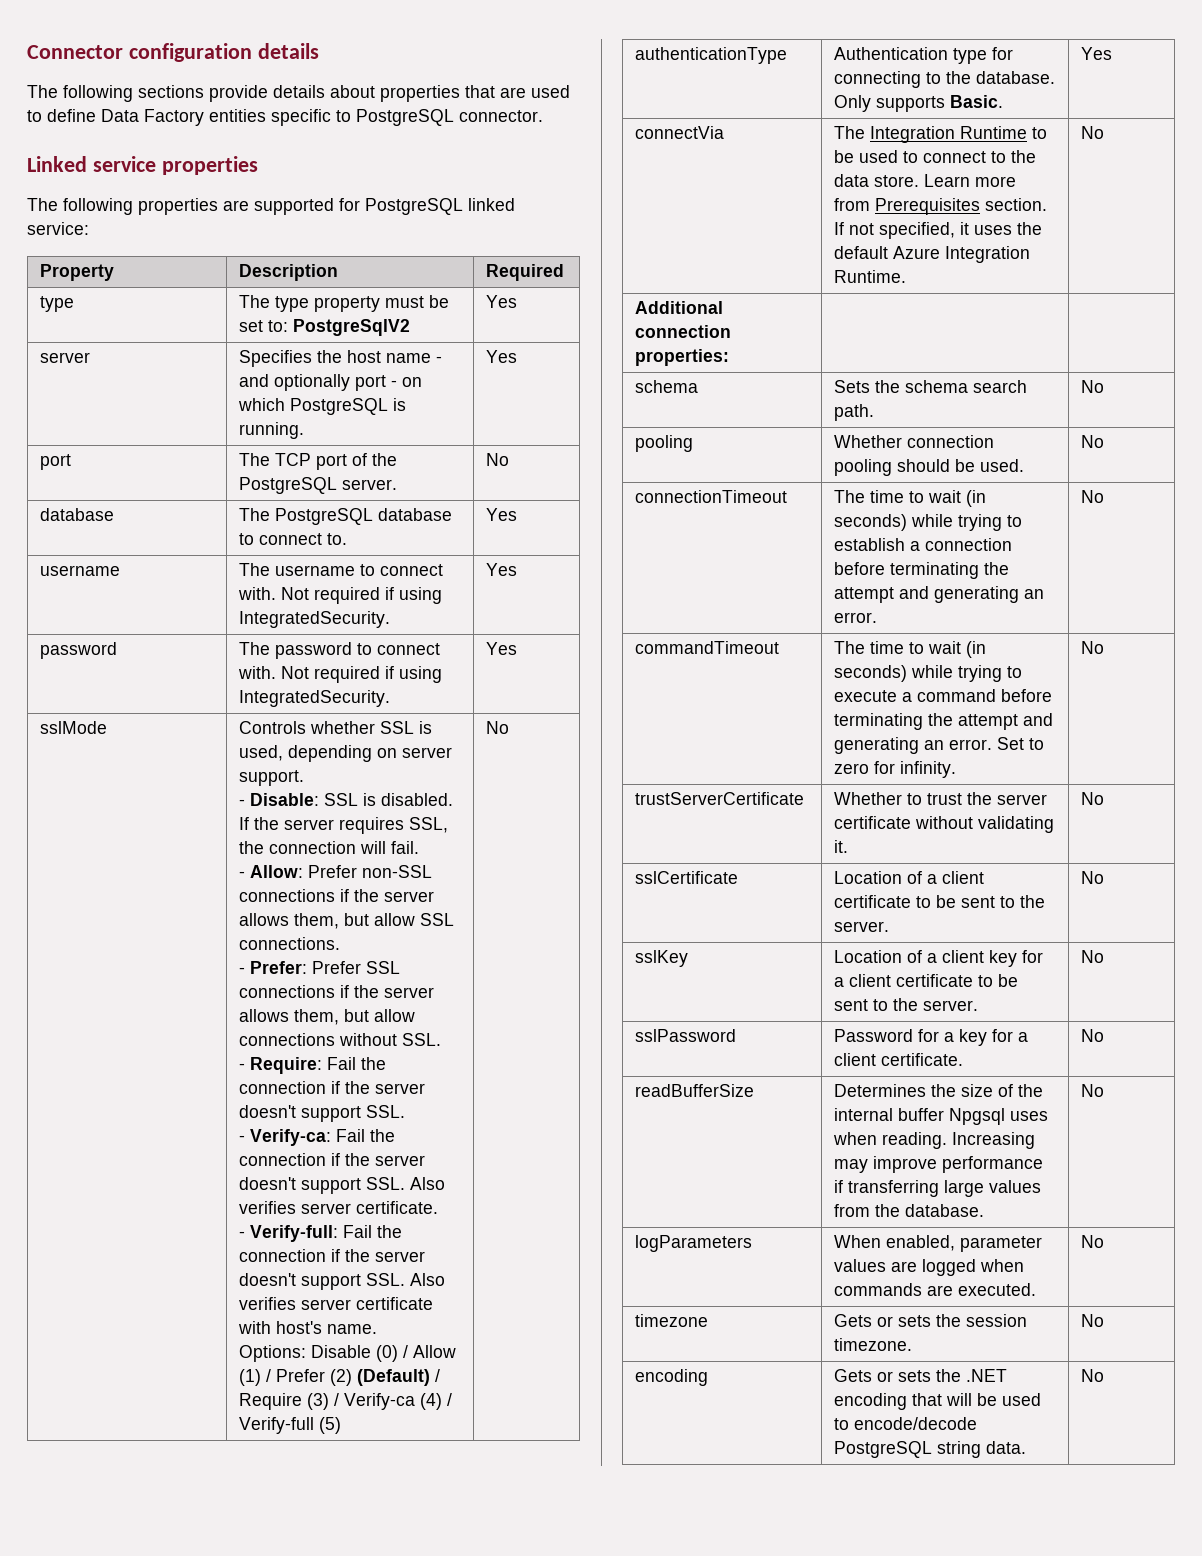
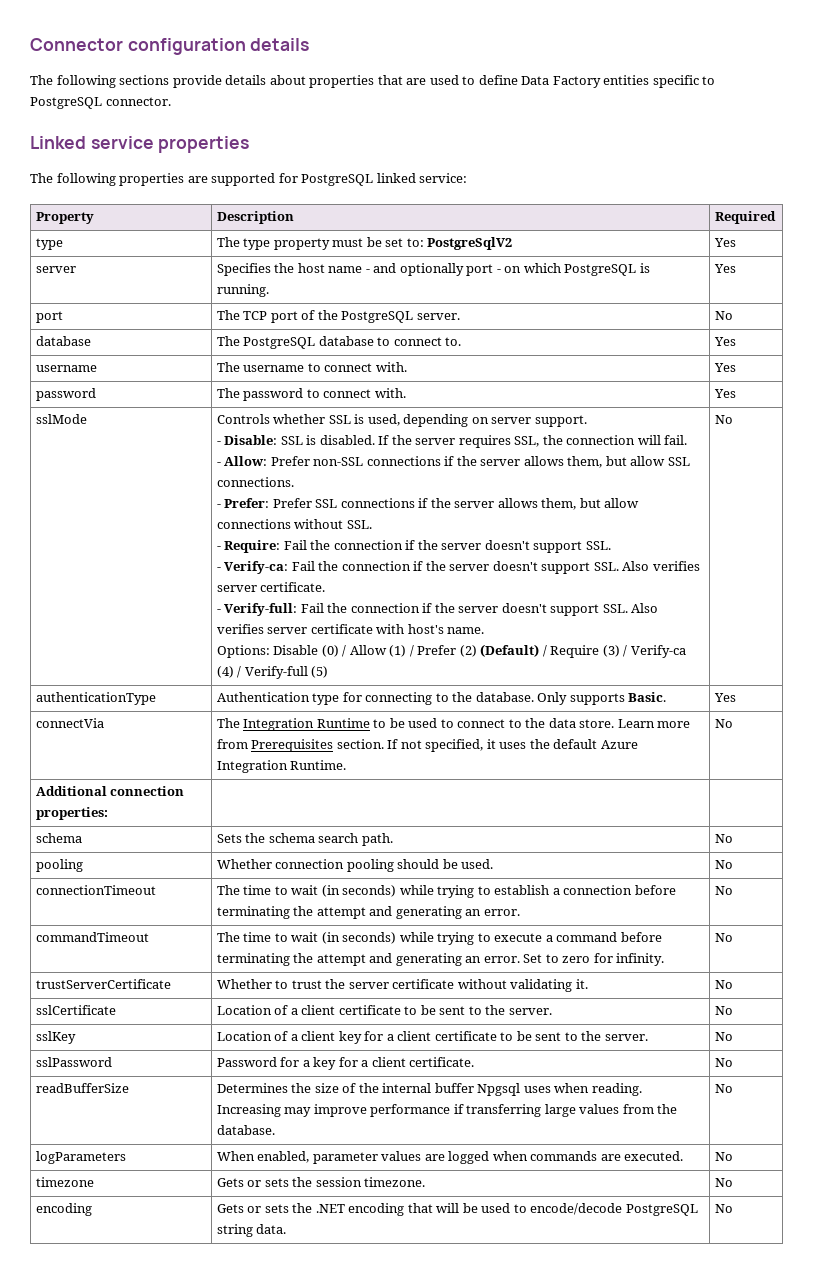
- username | The username to connect with. Not required if using IntegratedSecurity. | Yes
+ username | The username to connect with. | Yes
- password | The password to connect with. Not required if using IntegratedSecurity. | Yes
+ password | The password to connect with. | Yes

